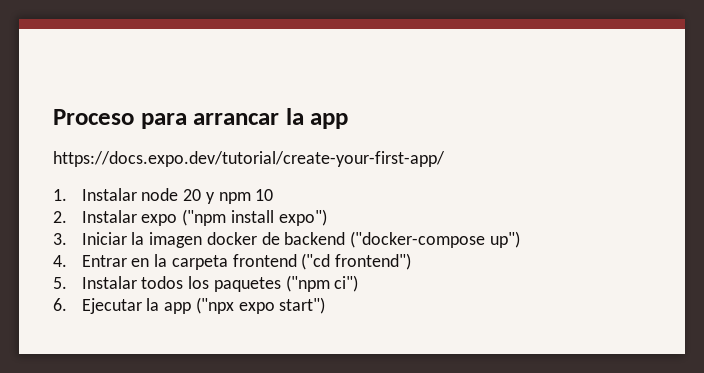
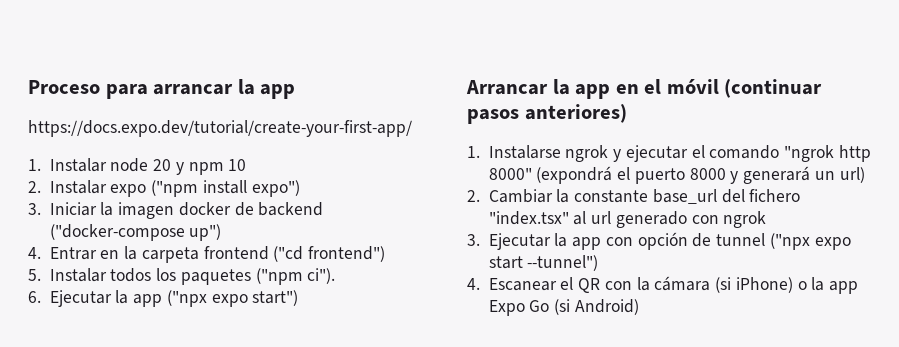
- 5. Instalar todos los paquetes ("npm ci")
+ 5. Instalar todos los paquetes ("npm ci").
+ Arrancar la app en el móvil (continuar pasos anteriores)
+ 1. Instalarse ngrok y ejecutar el comando "ngrok http 8000" (expondrá el puerto 8000 y generará un url)
+ 2. Cambiar la constante base_url del fichero "index.tsx" al url generado con ngrok
+ 3. Ejecutar la app con opción de tunnel ("npx expo start --tunnel")
+ 4. Escanear el QR con la cámara (si iPhone) o la app Expo Go (si Android)

